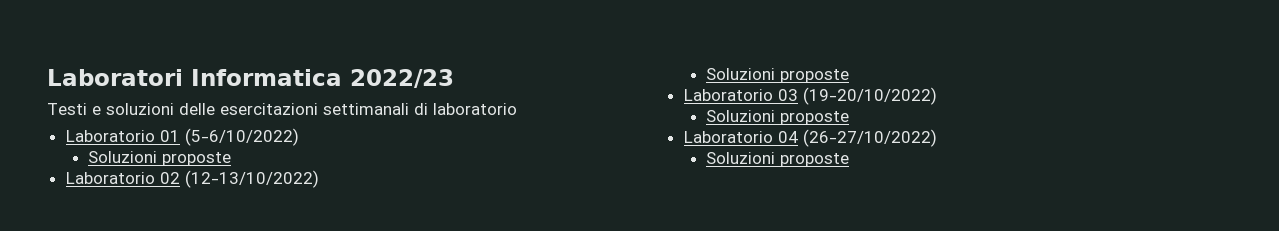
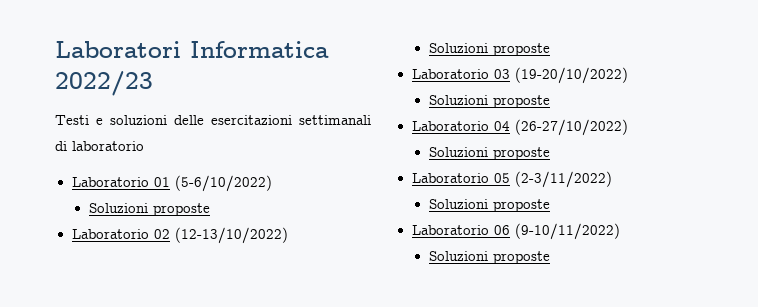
+ Laboratorio 05 (2-3/11/2022)
+ Soluzioni proposte
+ Laboratorio 06 (9-10/11/2022)
+ Soluzioni proposte

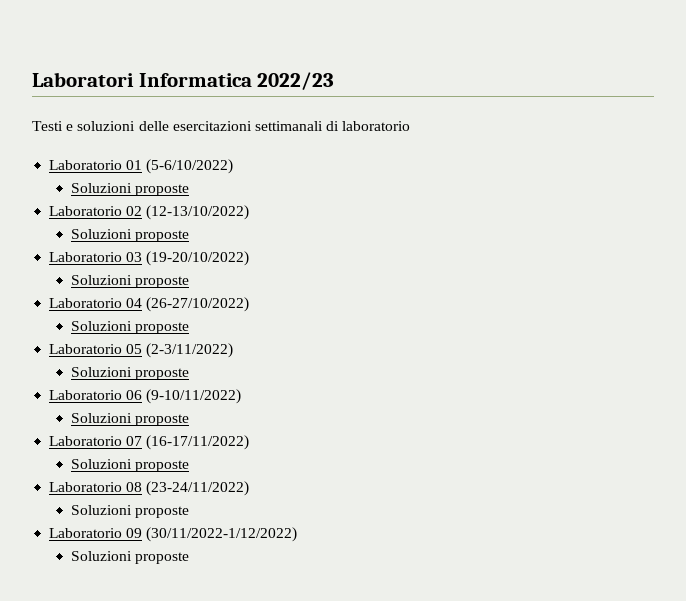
+ Laboratorio 07 (16-17/11/2022)
+ Soluzioni proposte
+ Laboratorio 08 (23-24/11/2022)
+ Soluzioni proposte
+ Laboratorio 09 (30/11/2022-1/12/2022)
+ Soluzioni proposte

